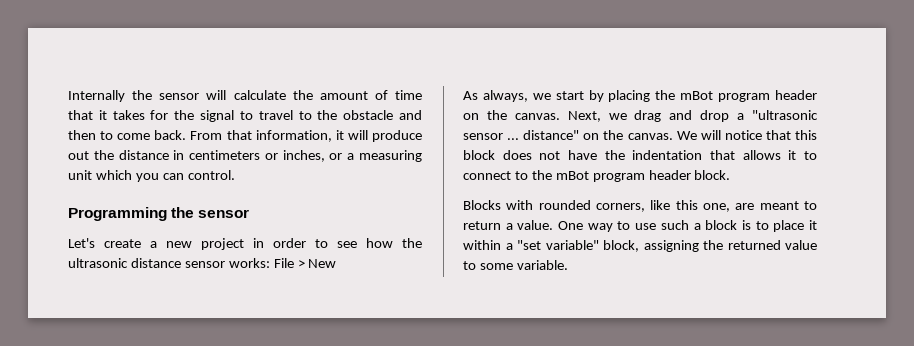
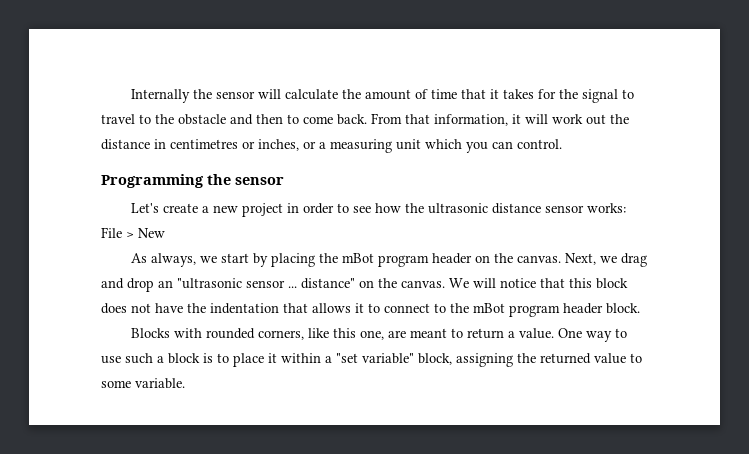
- From that information, it will produce out the distance in centimeters or inches, or a measuring unit which you can control.
+ From that information, it will work out the distance in centimetres or inches, or a measuring unit which you can control.
- Next, we drag and drop a "ultrasonic sensor ... distance" on the canvas.
+ Next, we drag and drop an "ultrasonic sensor ... distance" on the canvas.

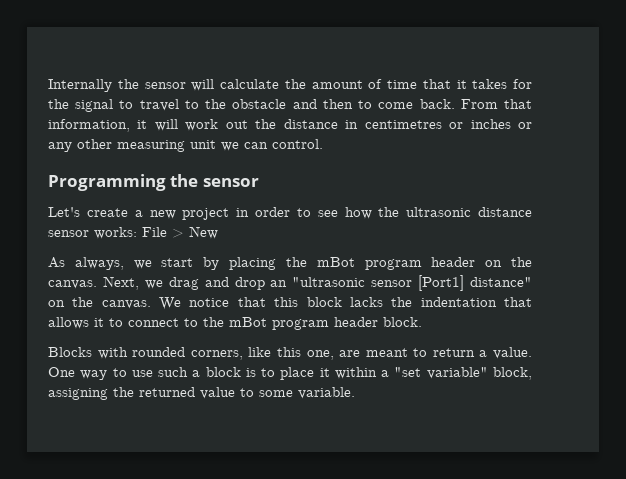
- From that information, it will work out the distance in centimetres or inches, or a measuring unit which you can control.
+ From that information, it will work out the distance in centimetres or inches or any other measuring unit we can control.
- Next, we drag and drop an "ultrasonic sensor ... distance" on the canvas.
+ Next, we drag and drop an "ultrasonic sensor [Port1] distance" on the canvas.
- We will notice that this block does not have the indentation that allows it to connect to the mBot program header block.
+ We notice that this block lacks the indentation that allows it to connect to the mBot program header block.

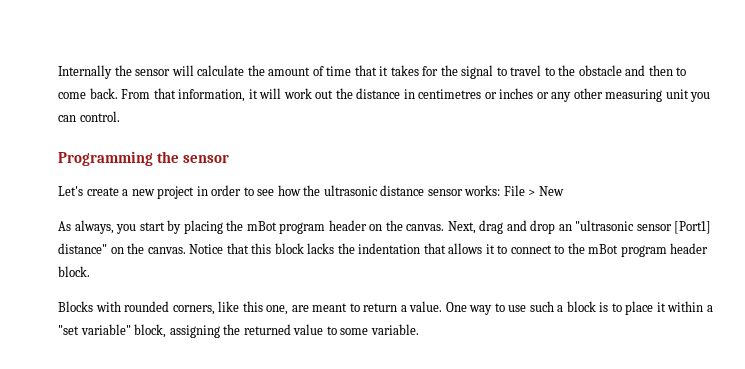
- From that information, it will work out the distance in centimetres or inches or any other measuring unit we can control.
+ From that information, it will work out the distance in centimetres or inches or any other measuring unit you can control.
- As always, we start by placing the mBot program header on the canvas.
+ As always, you start by placing the mBot program header on the canvas.
- Next, we drag and drop an "ultrasonic sensor [Port1] distance" on the canvas.
+ Next, drag and drop an "ultrasonic sensor [Port1] distance" on the canvas.
- We notice that this block lacks the indentation that allows it to connect to the mBot program header block.
+ Notice that this block lacks the indentation that allows it to connect to the mBot program header block.

